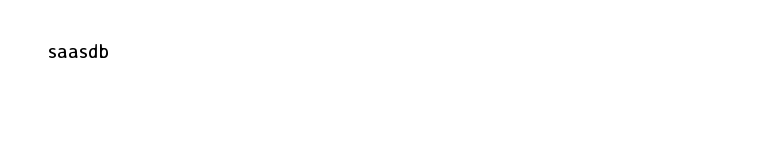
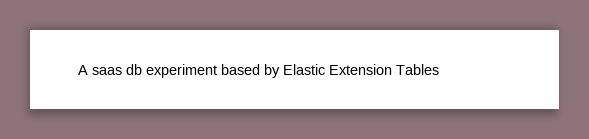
- saasdb
+ A saas db experiment based by Elastic Extension Tables

